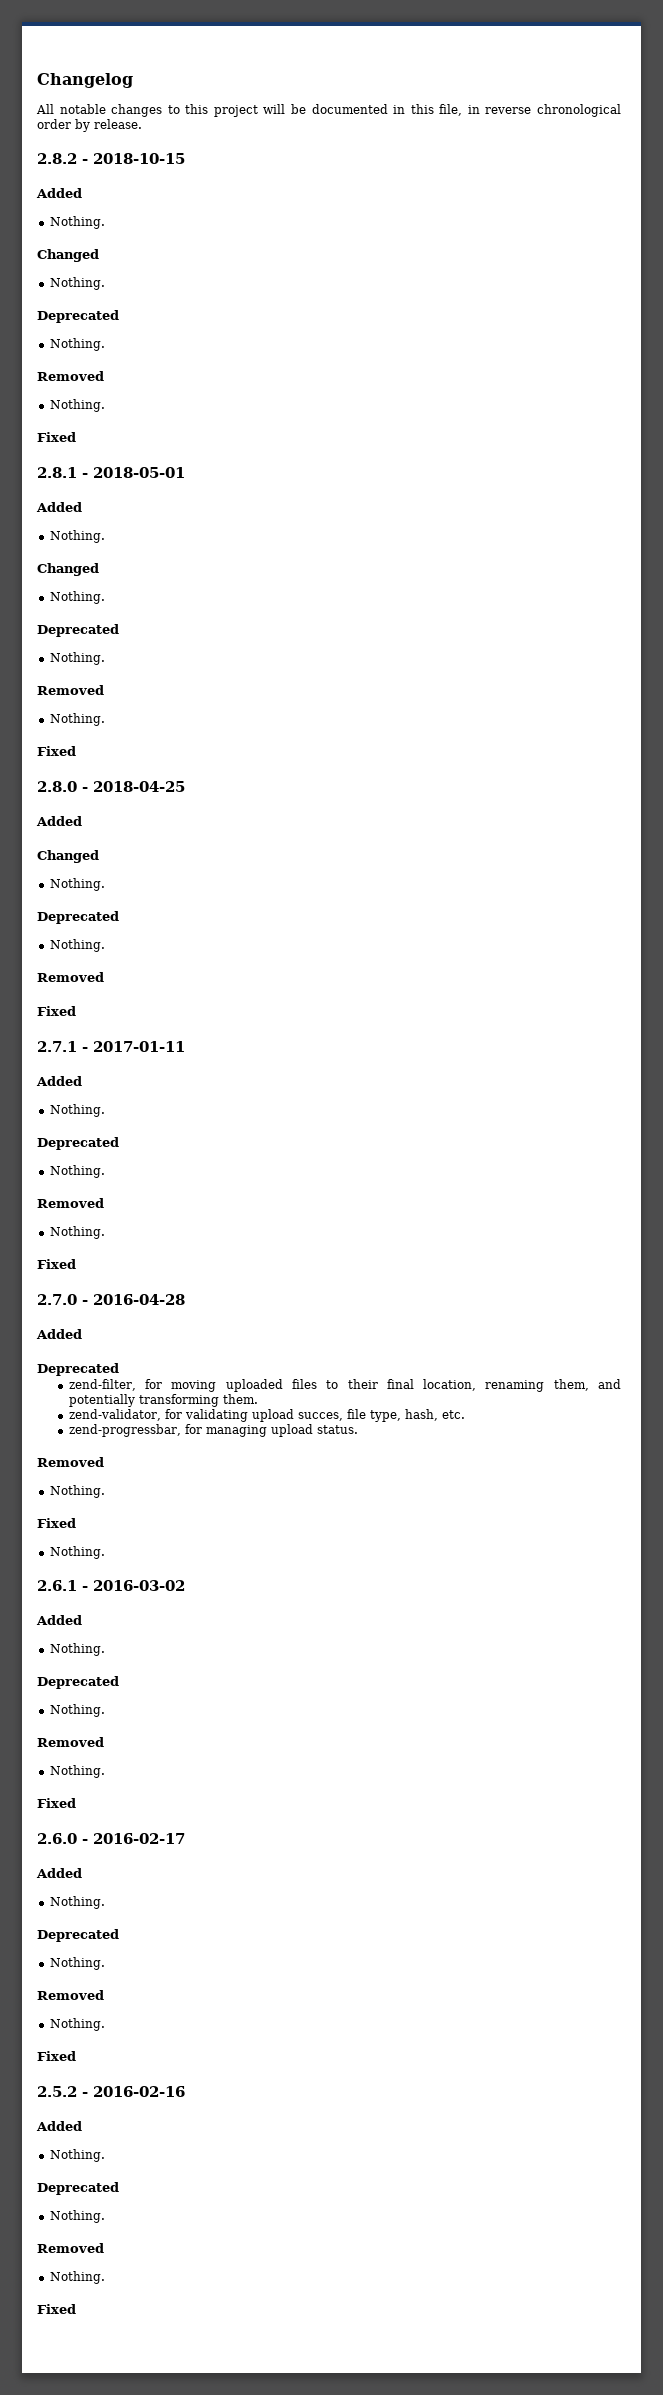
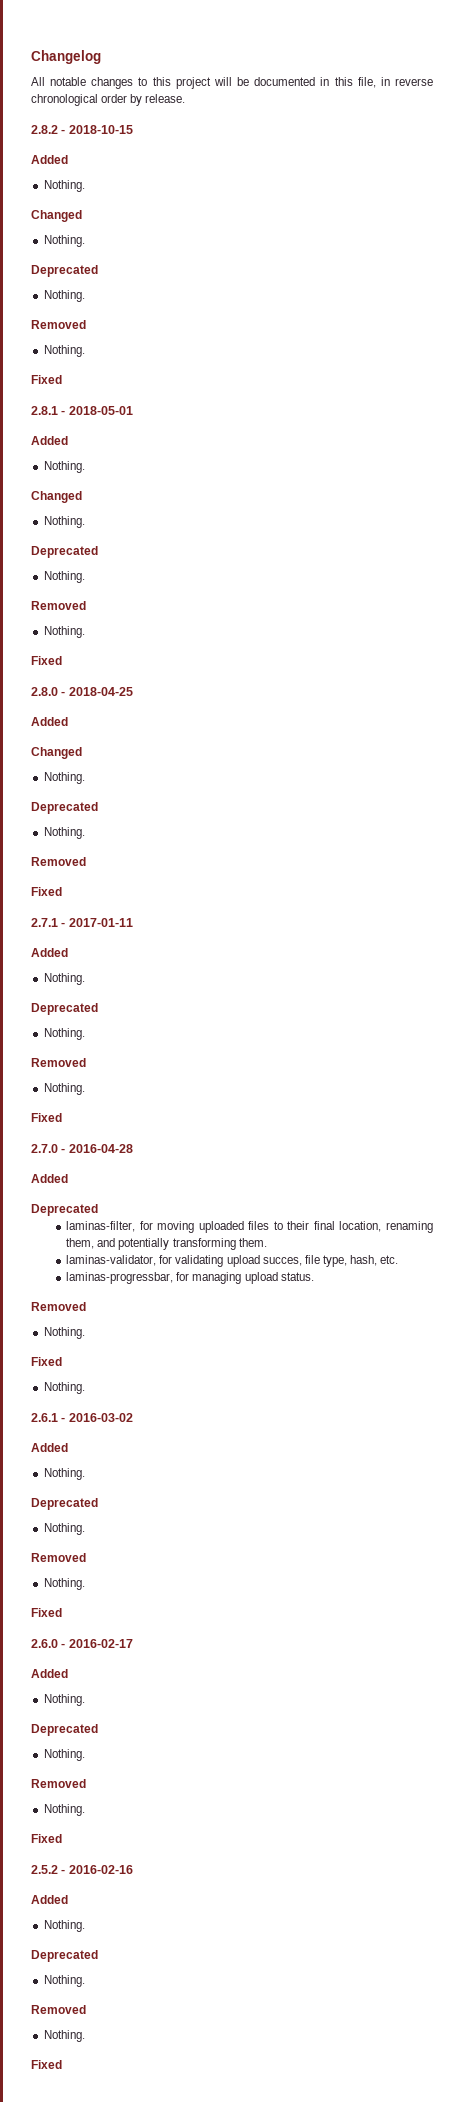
- zend-filter, for moving uploaded files to their final location, renaming them, and potentially transforming them.
+ laminas-filter, for moving uploaded files to their final location, renaming them, and potentially transforming them.
- zend-validator, for validating upload succes, file type, hash, etc.
+ laminas-validator, for validating upload succes, file type, hash, etc.
- zend-progressbar, for managing upload status.
+ laminas-progressbar, for managing upload status.

